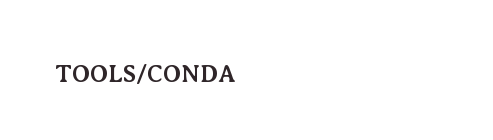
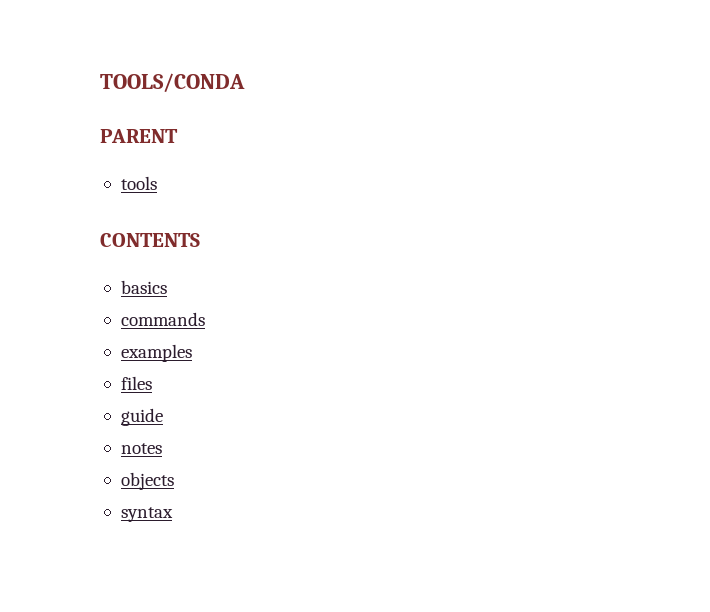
+ PARENT
+ tools
+ CONTENTS
+ basics
+ commands
+ examples
+ files
+ guide
+ notes
+ objects
+ syntax

